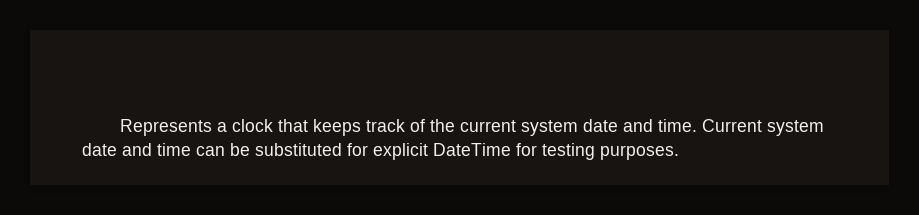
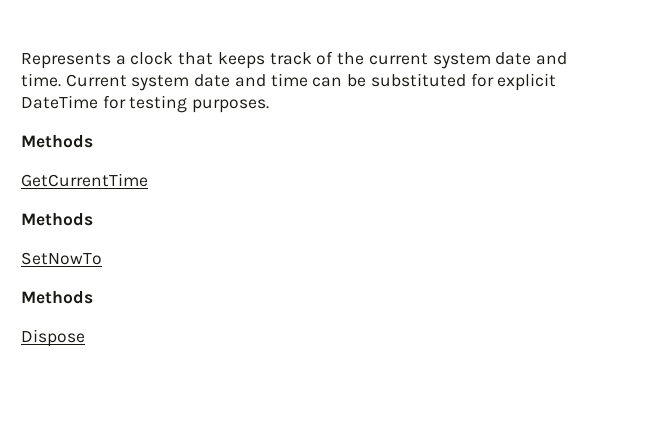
  Current system date and time can be substituted for explicit DateTime for testing purposes.
+ Methods
+ GetCurrentTime
+ Methods
+ SetNowTo
+ Methods
+ Dispose

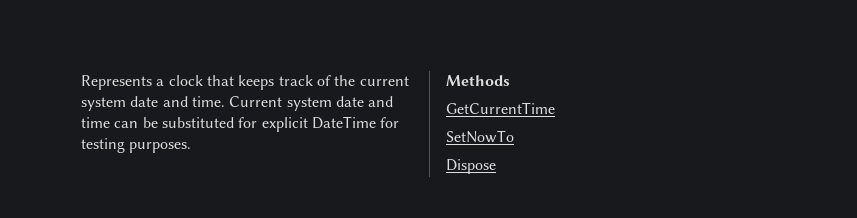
  GetCurrentTime
- Methods
  SetNowTo
- Methods

